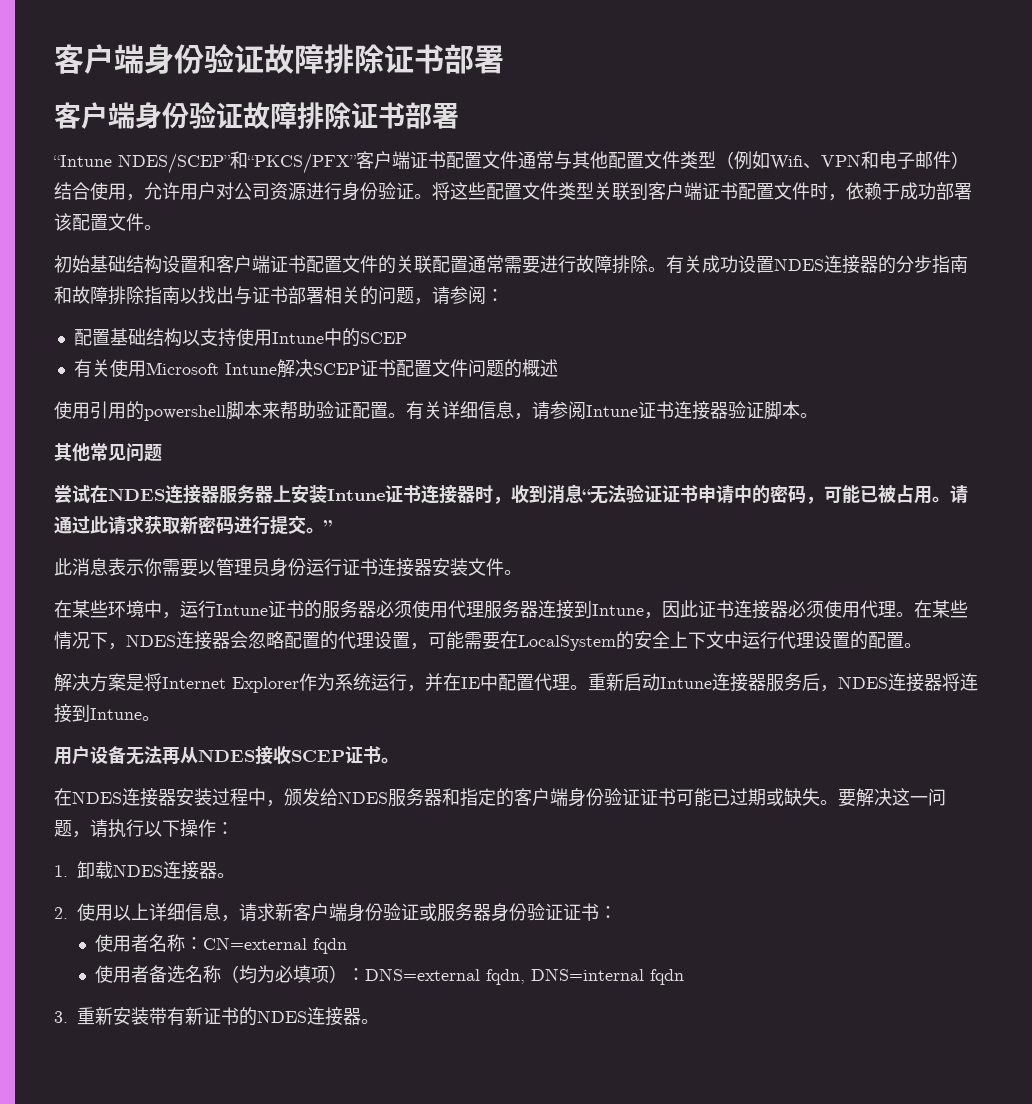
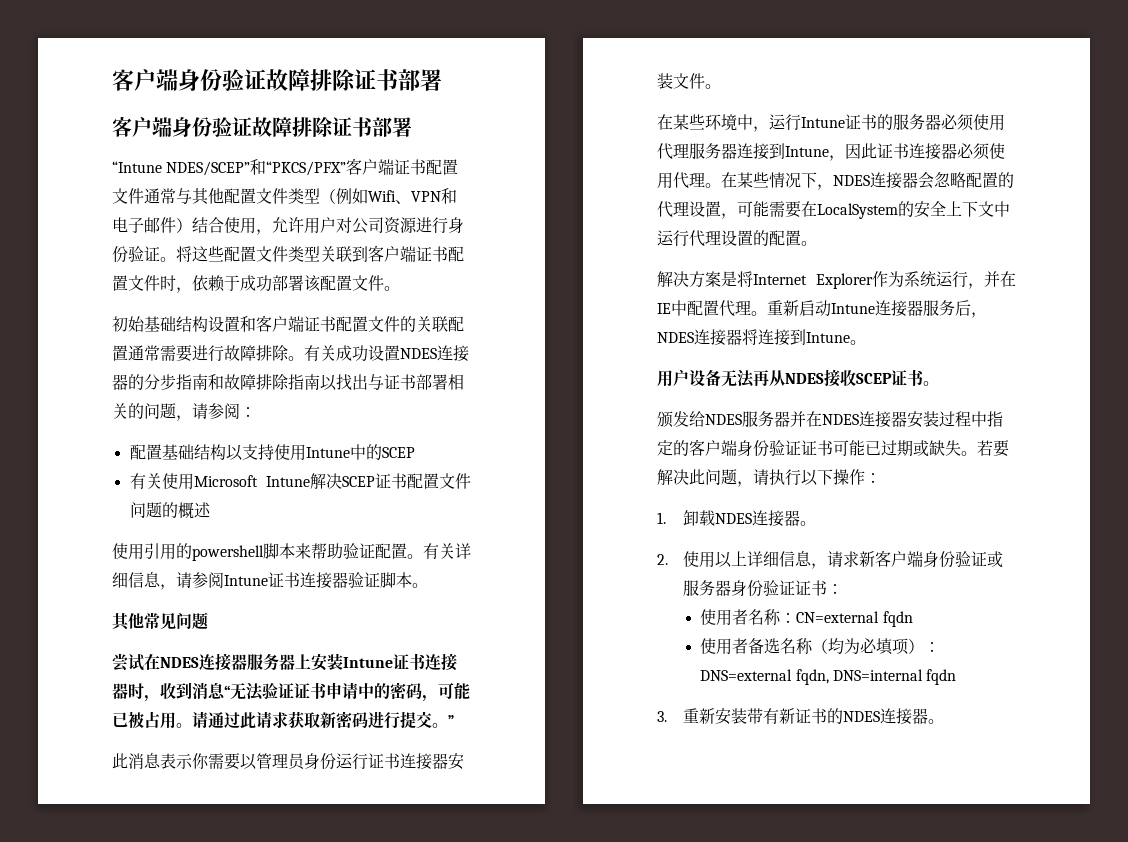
- 在NDES连接器安装过程中，颁发给NDES服务器和指定的客户端身份验证证书可能已过期或缺失。
+ 颁发给NDES服务器并在NDES连接器安装过程中指定的客户端身份验证证书可能已过期或缺失。
- 要解决这一问题，请执行以下操作：
+ 若要解决此问题，请执行以下操作：

